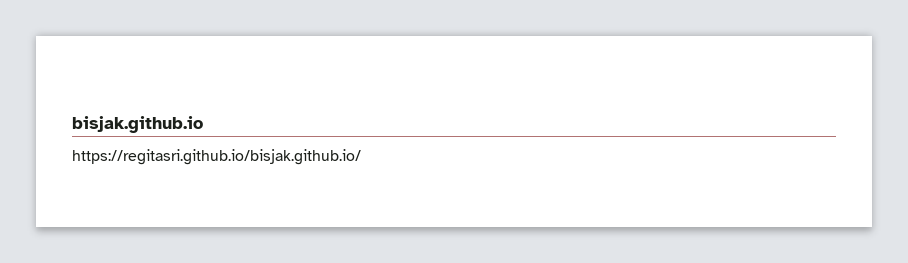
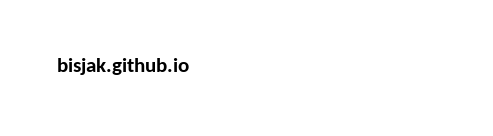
- https://regitasri.github.io/bisjak.github.io/

